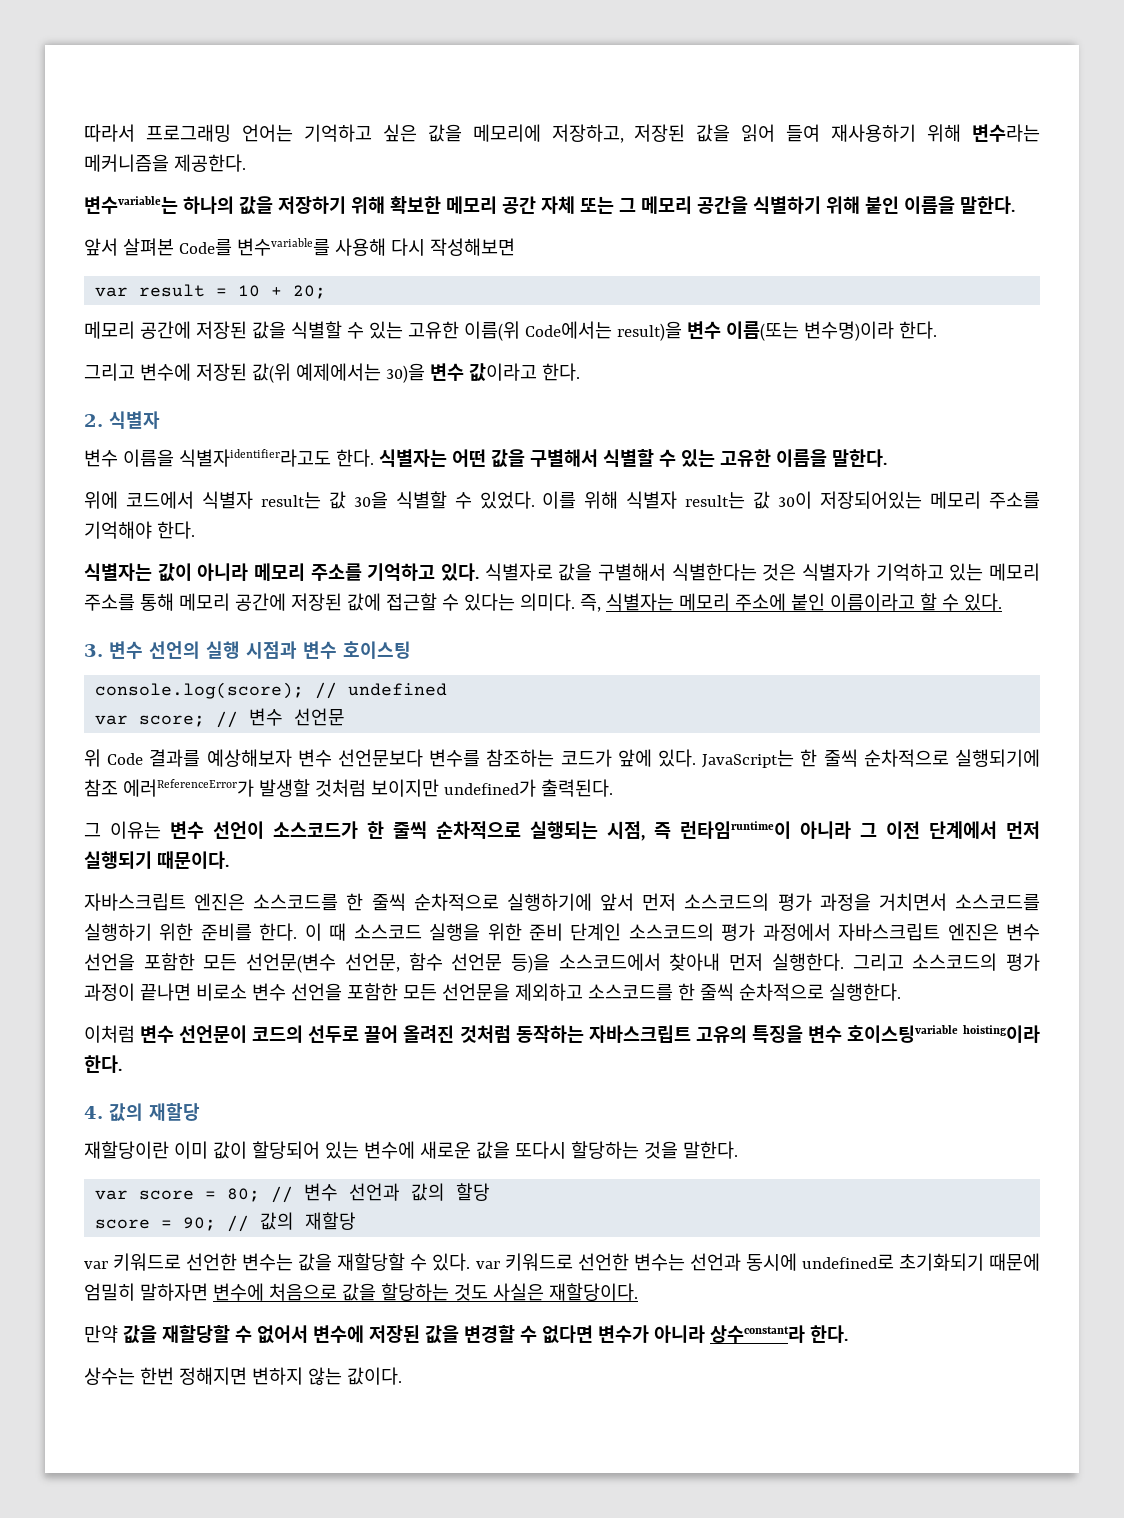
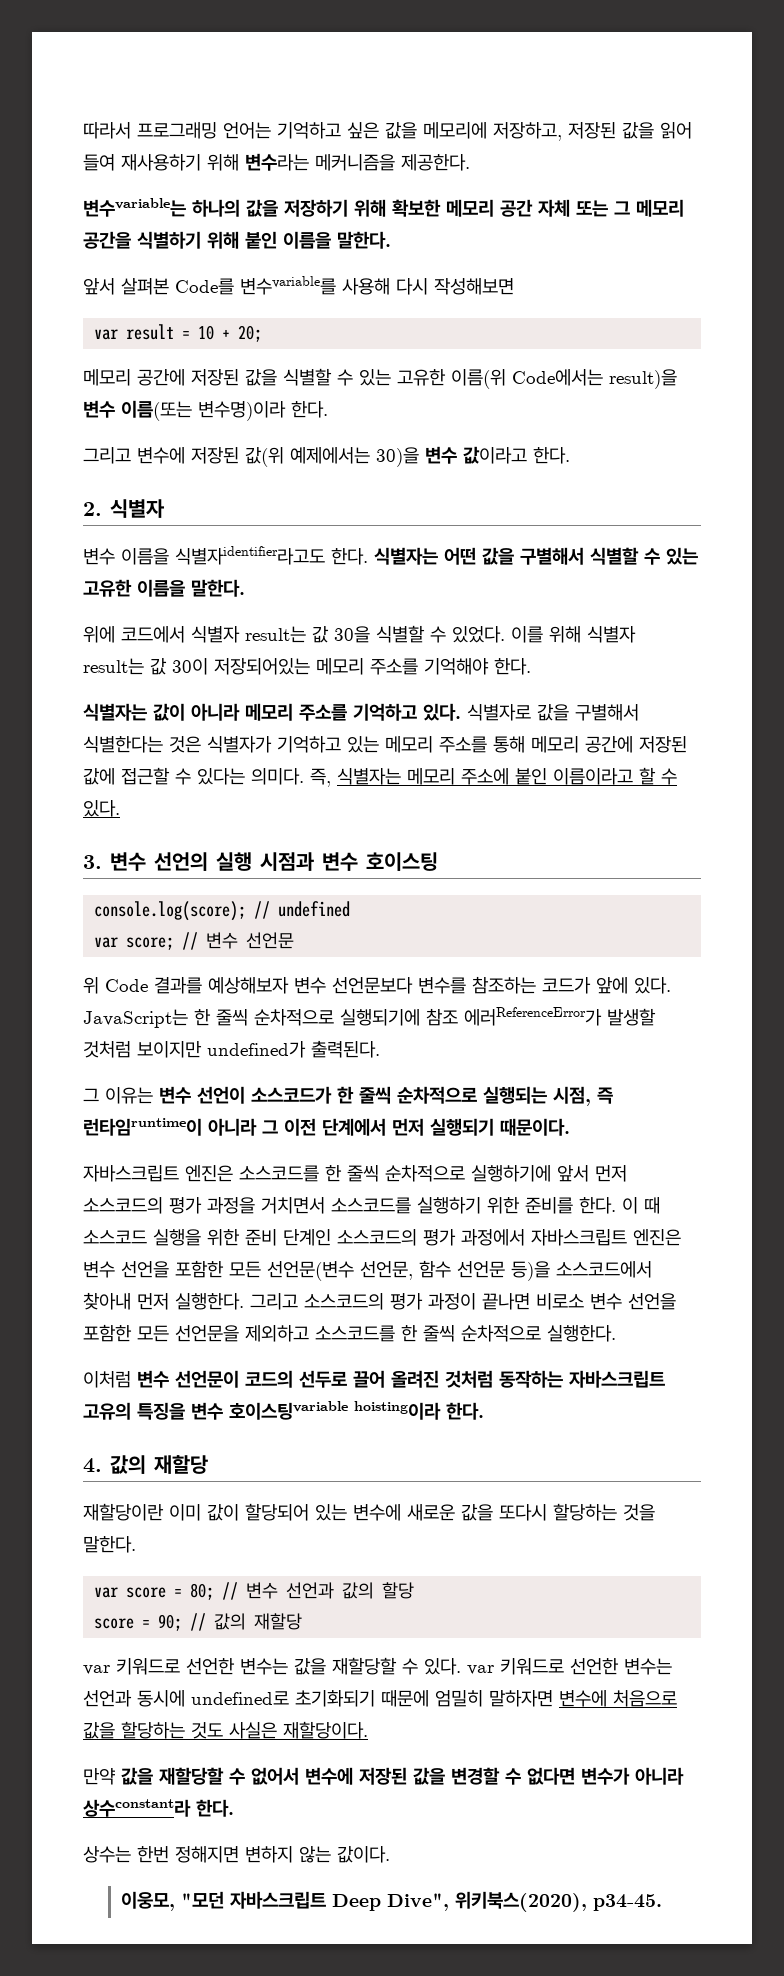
+ 이웅모, "모던 자바스크립트 Deep Dive", 위키북스(2020), p34-45.

